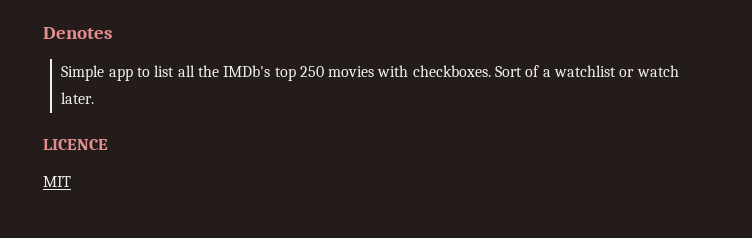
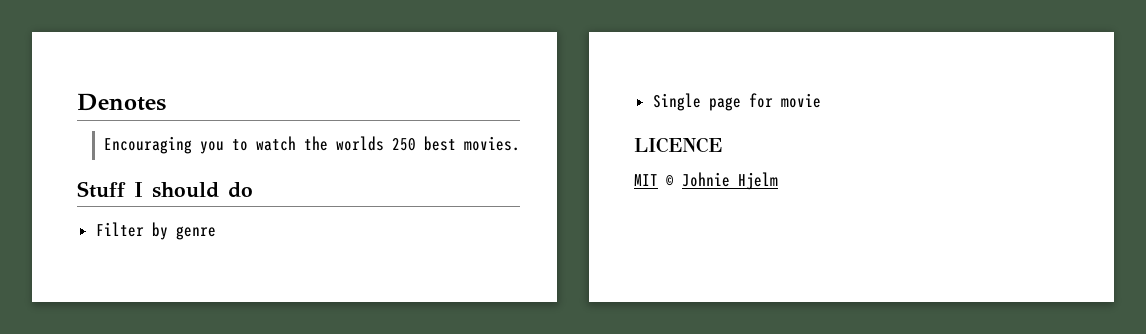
- Simple app to list all the IMDb's top 250 movies with checkboxes. Sort of a watchlist or watch later.
+ Encouraging you to watch the worlds 250 best movies.
+ Stuff I should do
+ Filter by genre
+ Single page for movie
- MIT
+ MIT © Johnie Hjelm

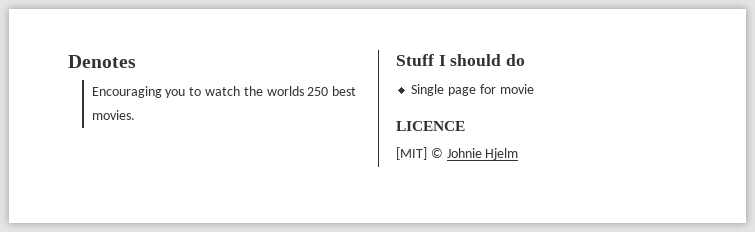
- Filter by genre
- MIT © Johnie Hjelm
+ [MIT] © Johnie Hjelm

